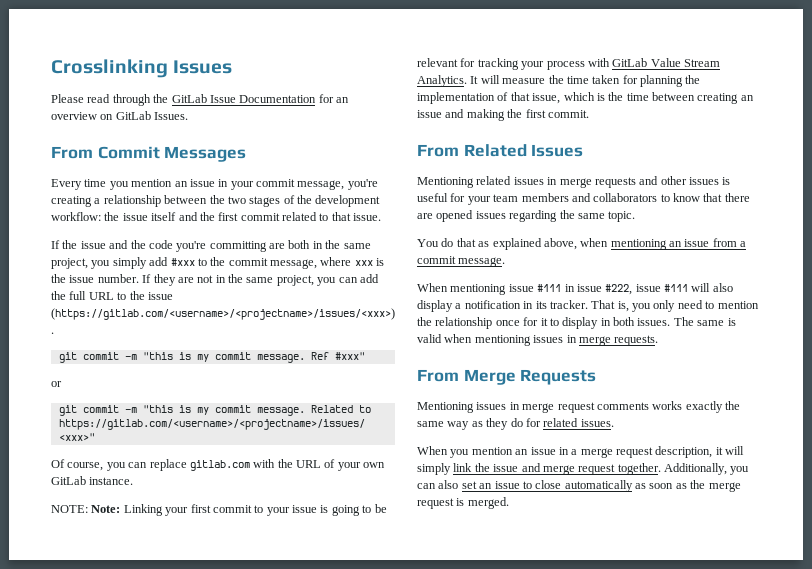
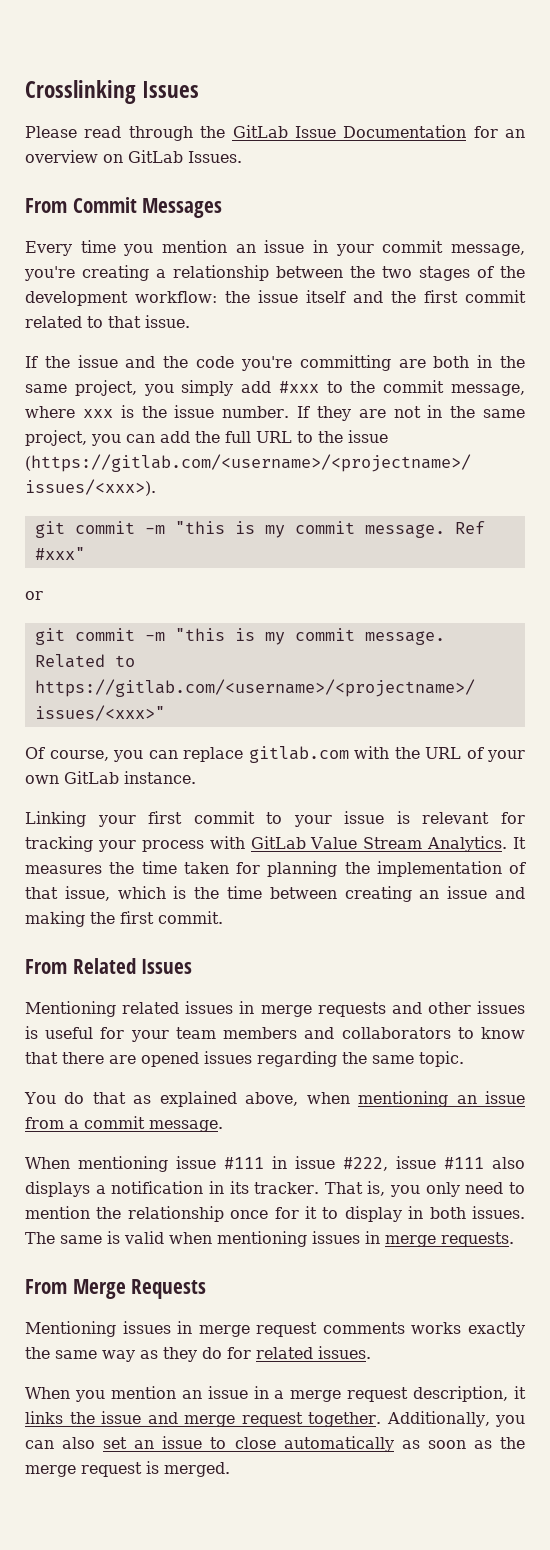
- NOTE: Note: Linking your first commit to your issue is going to be relevant for tracking your process with GitLab Value Stream Analytics.
+ Linking your first commit to your issue is relevant for tracking your process with GitLab Value Stream Analytics.
- It will measure the time taken for planning the implementation of that issue, which is the time between creating an issue and making the first commit.
+ It measures the time taken for planning the implementation of that issue, which is the time between creating an issue and making the first commit.
- When mentioning issue #111 in issue #222, issue #111 will also display a notification in its tracker.
+ When mentioning issue #111 in issue #222, issue #111 also displays a notification in its tracker.
- When you mention an issue in a merge request description, it will simply link the issue and merge request together.
+ When you mention an issue in a merge request description, it links the issue and merge request together.

